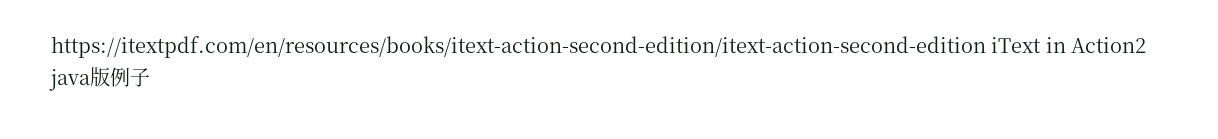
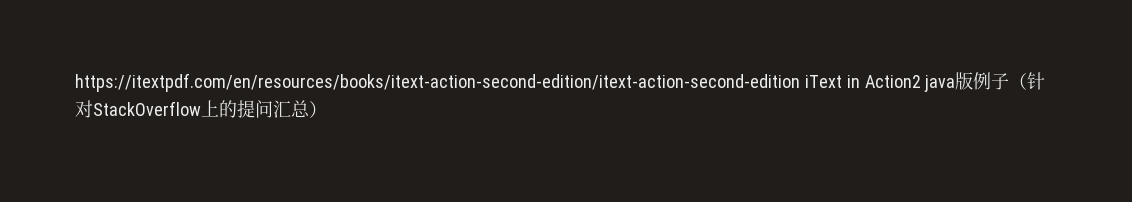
- https://itextpdf.com/en/resources/books/itext-action-second-edition/itext-action-second-edition iText in Action2 java版例子
+ https://itextpdf.com/en/resources/books/itext-action-second-edition/itext-action-second-edition iText in Action2 java版例子（针对StackOverflow上的提问汇总）

